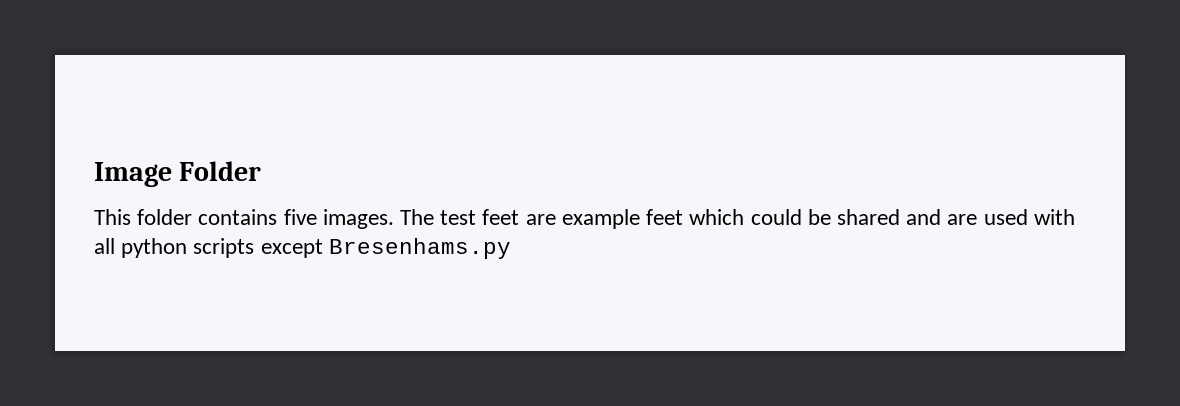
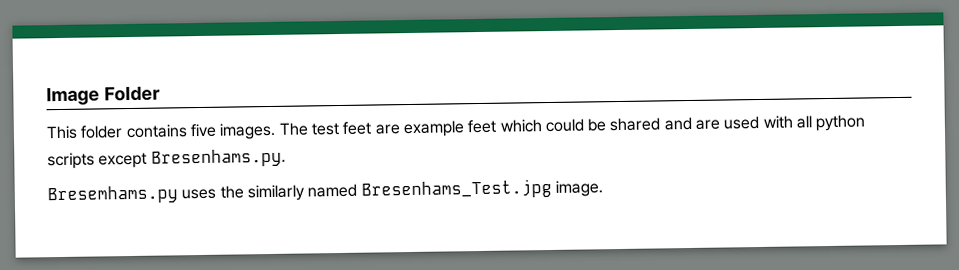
- The test feet are example feet which could be shared and are used with all python scripts except Bresenhams.py
+ The test feet are example feet which could be shared and are used with all python scripts except Bresenhams.py.
+ Bresemhams.py uses the similarly named Bresenhams_Test.jpg image.

